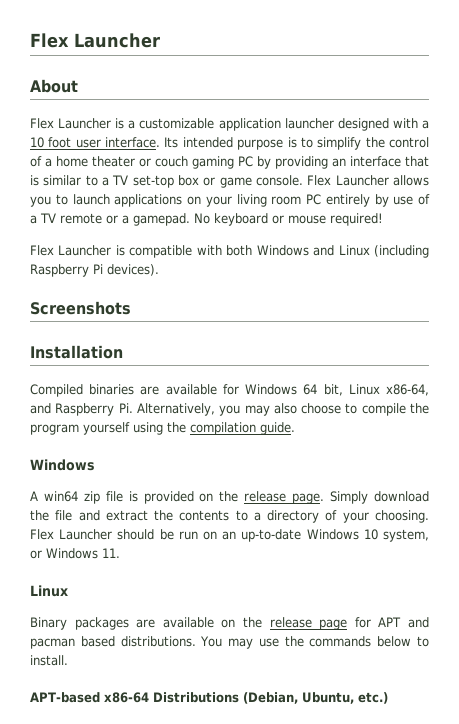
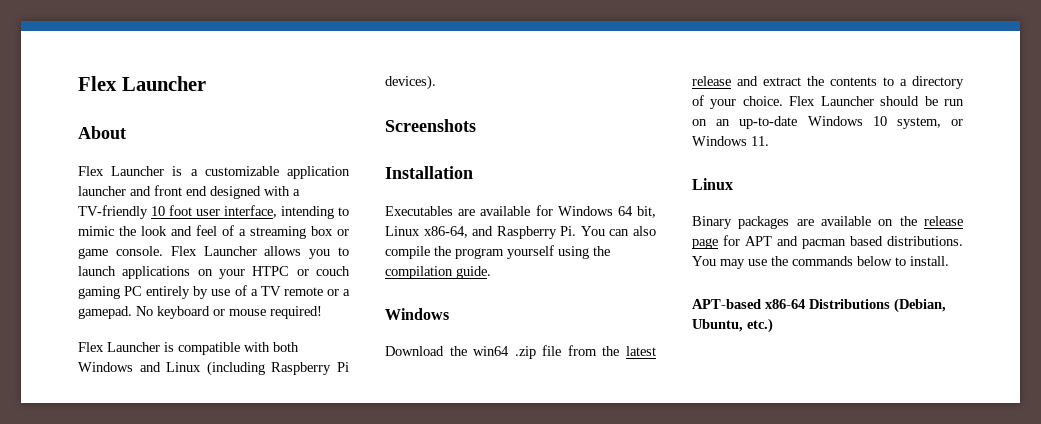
- Flex Launcher is a customizable application launcher designed with a 10 foot user interface. Its intended purpose is to simplify the control of a home theater or couch gaming PC by providing an interface that is similar to a TV set-top box or game console.
+ Flex Launcher is a customizable application launcher and front end designed with a TV-friendly 10 foot user interface, intending to mimic the look and feel of a streaming box or game console.
- Flex Launcher allows you to launch applications on your living room PC entirely by use of a TV remote or a gamepad.
+ Flex Launcher allows you to launch applications on your HTPC or couch gaming PC entirely by use of a TV remote or a gamepad.
- Compiled binaries are available for Windows 64 bit, Linux x86-64, and Raspberry Pi. Alternatively, you may also choose to compile the program yourself using the compilation guide.
+ Executables are available for Windows 64 bit, Linux x86-64, and Raspberry Pi. You can also compile the program yourself using the compilation guide.
- A win64 zip file is provided on the release page. Simply download the file and extract the contents to a directory of your choosing.
+ Download the win64 .zip file from the latest release and extract the contents to a directory of your choice.

